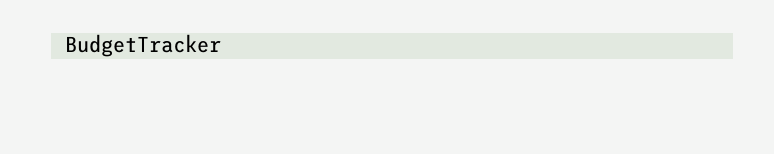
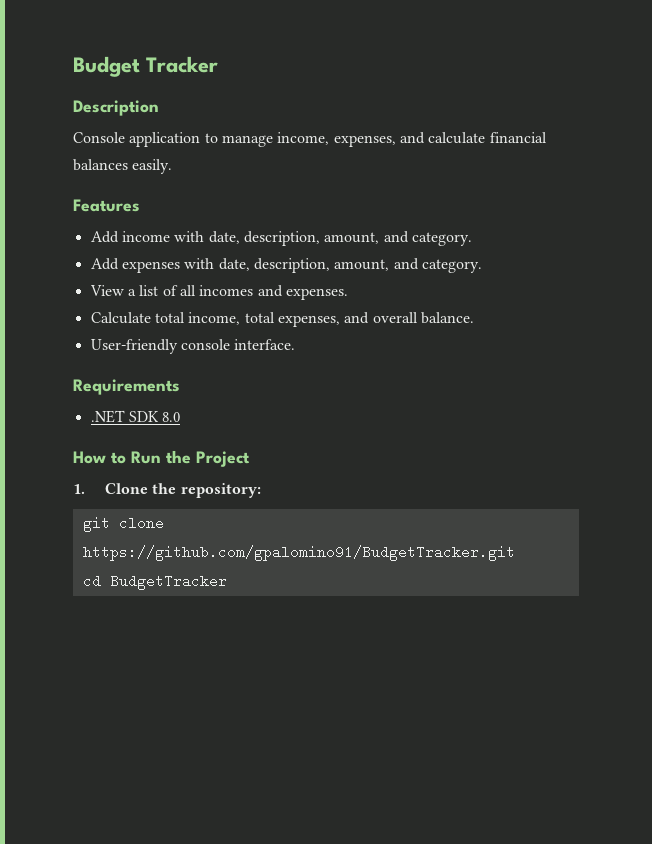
- BudgetTracker
+ Budget Tracker
+ Description
+ Console application to manage income, expenses, and calculate financial balances easily.
+ Features
+ Add income with date, description, amount, and category.
+ Add expenses with date, description, amount, and category.
+ View a list of all incomes and expenses.
+ Calculate total income, total expenses, and overall balance.
+ User-friendly console interface.
+ Requirements
+ .NET SDK 8.0
+ How to Run the Project
+ 1. Clone the repository:
+ git clone https://github.com/gpalomino91/BudgetTracker.git
+ cd BudgetTracker

